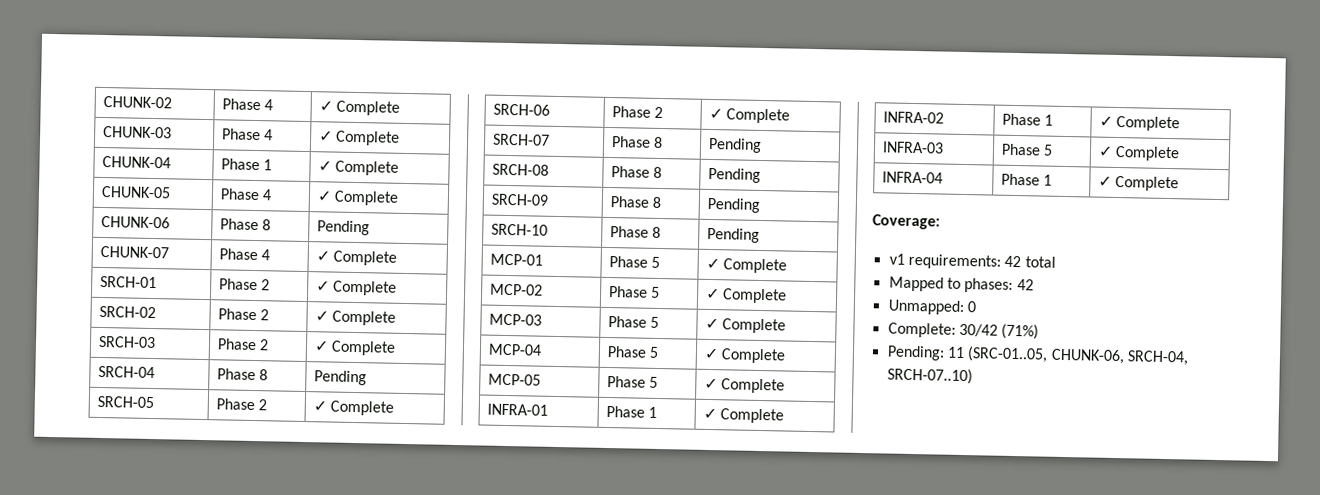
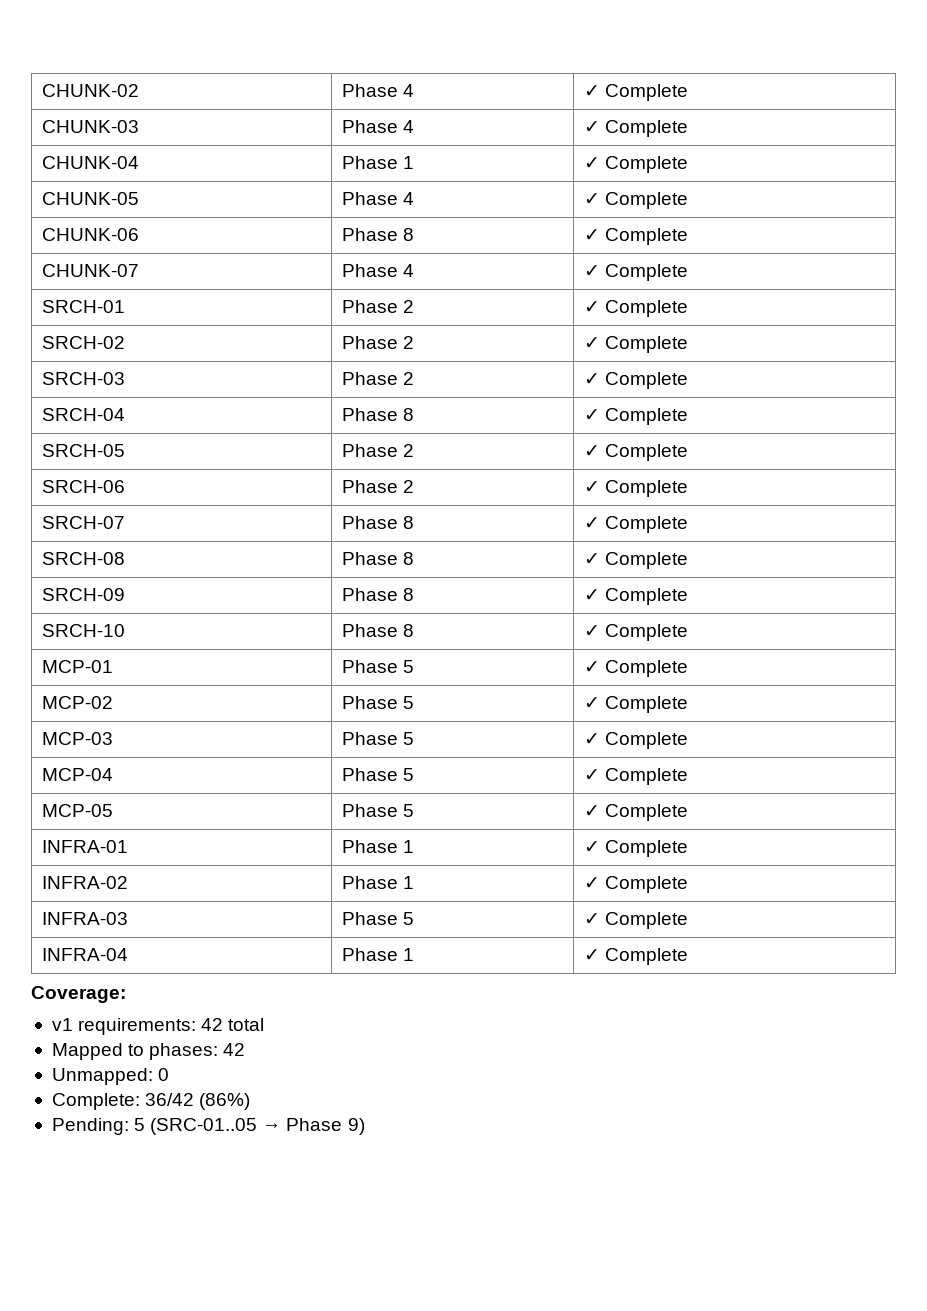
- CHUNK-06 | Phase 8 | Pending
+ CHUNK-06 | Phase 8 | ✓ Complete
- SRCH-04 | Phase 8 | Pending
+ SRCH-04 | Phase 8 | ✓ Complete
- SRCH-07 | Phase 8 | Pending
+ SRCH-07 | Phase 8 | ✓ Complete
- SRCH-08 | Phase 8 | Pending
+ SRCH-08 | Phase 8 | ✓ Complete
- SRCH-09 | Phase 8 | Pending
+ SRCH-09 | Phase 8 | ✓ Complete
- SRCH-10 | Phase 8 | Pending
+ SRCH-10 | Phase 8 | ✓ Complete
- Complete: 30/42 (71%)
+ Complete: 36/42 (86%)
- Pending: 11 (SRC-01..05, CHUNK-06, SRCH-04, SRCH-07..10)
+ Pending: 5 (SRC-01..05 → Phase 9)

